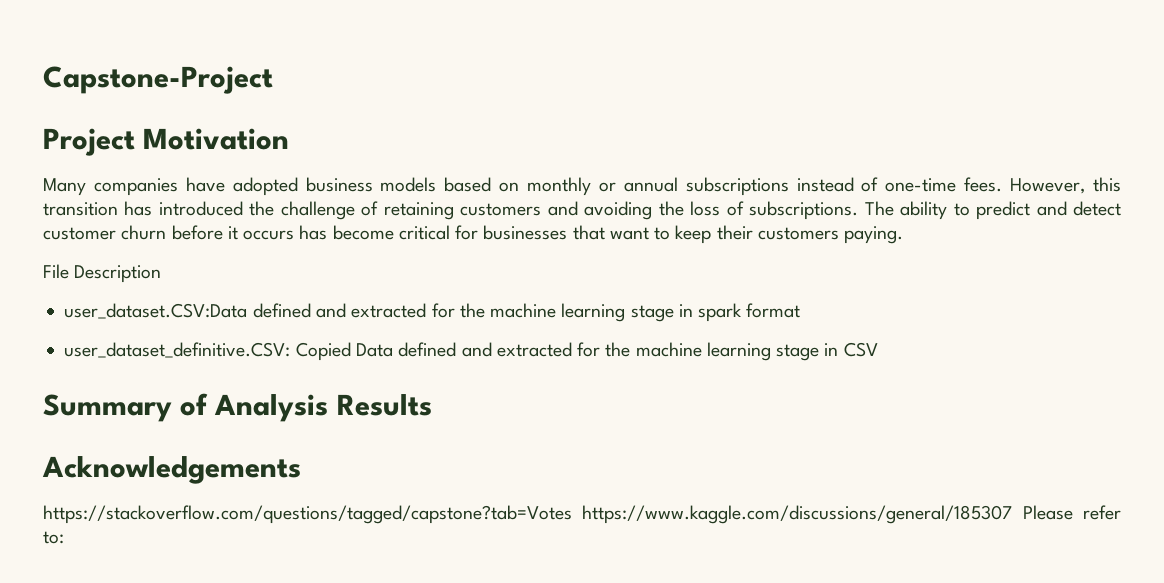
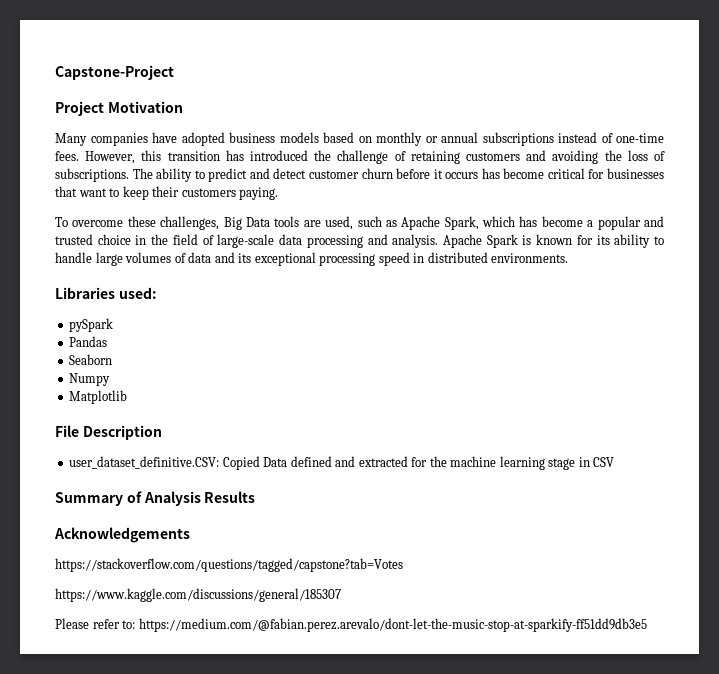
+ To overcome these challenges, Big Data tools are used, such as Apache Spark, which has become a popular and trusted choice in the field of large-scale data processing and analysis. Apache Spark is known for its ability to handle large volumes of data and its exceptional processing speed in distributed environments.
+ Libraries used:
+ pySpark
+ Pandas
+ Seaborn
+ Numpy
+ Matplotlib
  File Description
- user_dataset.CSV:Data defined and extracted for the machine learning stage in spark format
- https://stackoverflow.com/questions/tagged/capstone?tab=Votes https://www.kaggle.com/discussions/general/185307 Please refer to:
+ https://stackoverflow.com/questions/tagged/capstone?tab=Votes
+ https://www.kaggle.com/discussions/general/185307
+ Please refer to: https://medium.com/@fabian.perez.arevalo/dont-let-the-music-stop-at-sparkify-ff51dd9db3e5

